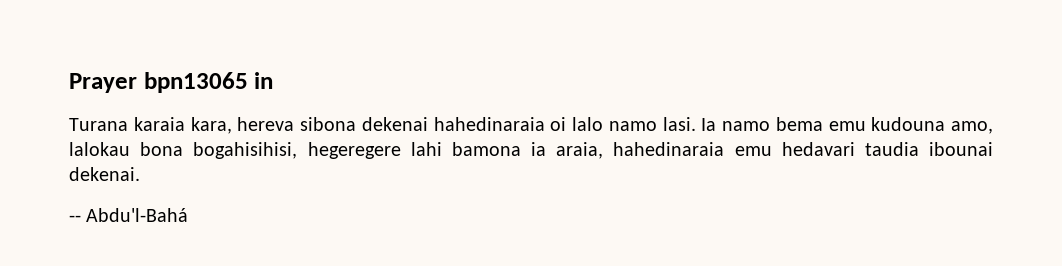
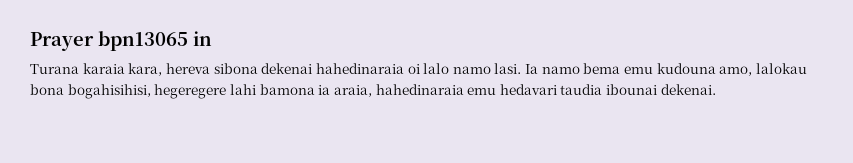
- -- Abdu'l-Bahá

